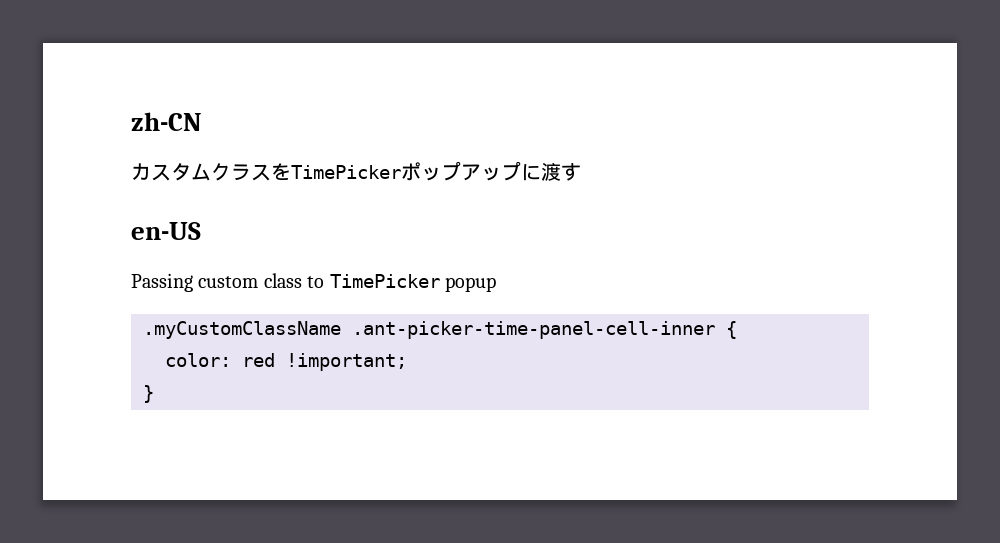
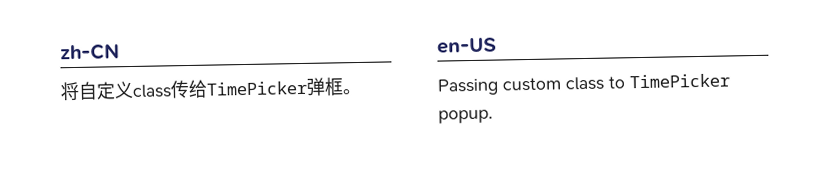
- カスタムクラスをTimePickerポップアップに渡す
+ 将自定义class传给TimePicker弹框。
- Passing custom class to TimePicker popup
- .myCustomClassName .ant-picker-time-panel-cell-inner {
- color: red !important;
- }
+ Passing custom class to TimePicker popup.

